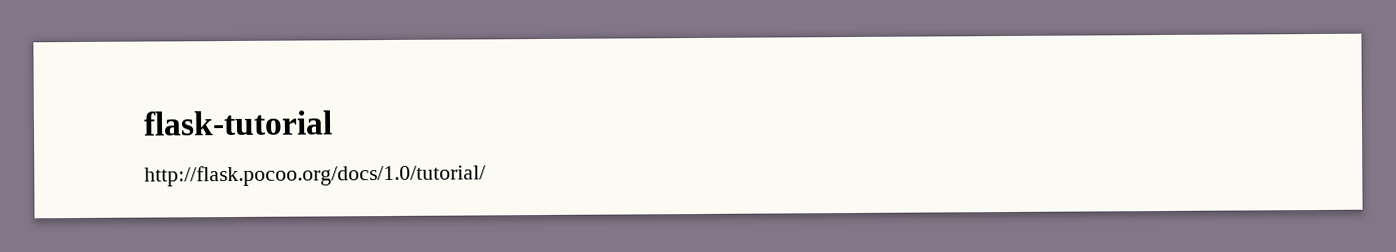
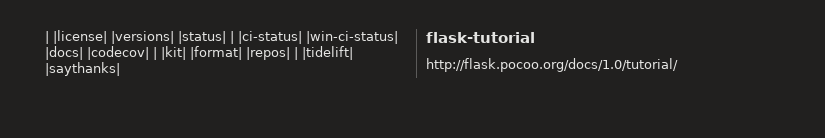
+ | |license| |versions| |status| | |ci-status| |win-ci-status| |docs| |codecov| | |kit| |format| |repos| | |tidelift| |saythanks|

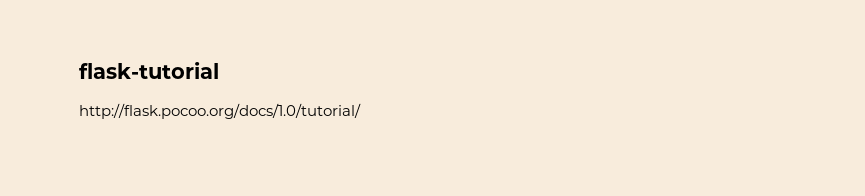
- | |license| |versions| |status| | |ci-status| |win-ci-status| |docs| |codecov| | |kit| |format| |repos| | |tidelift| |saythanks|

